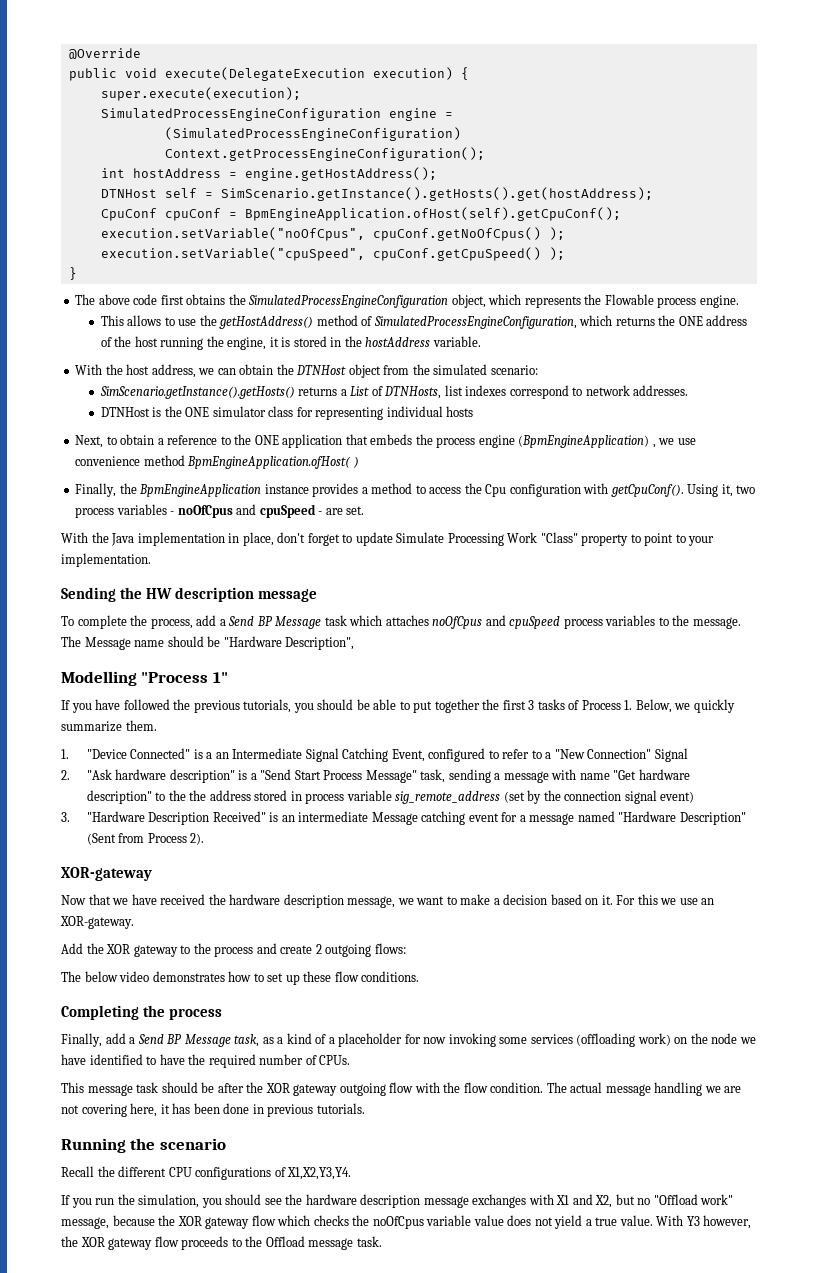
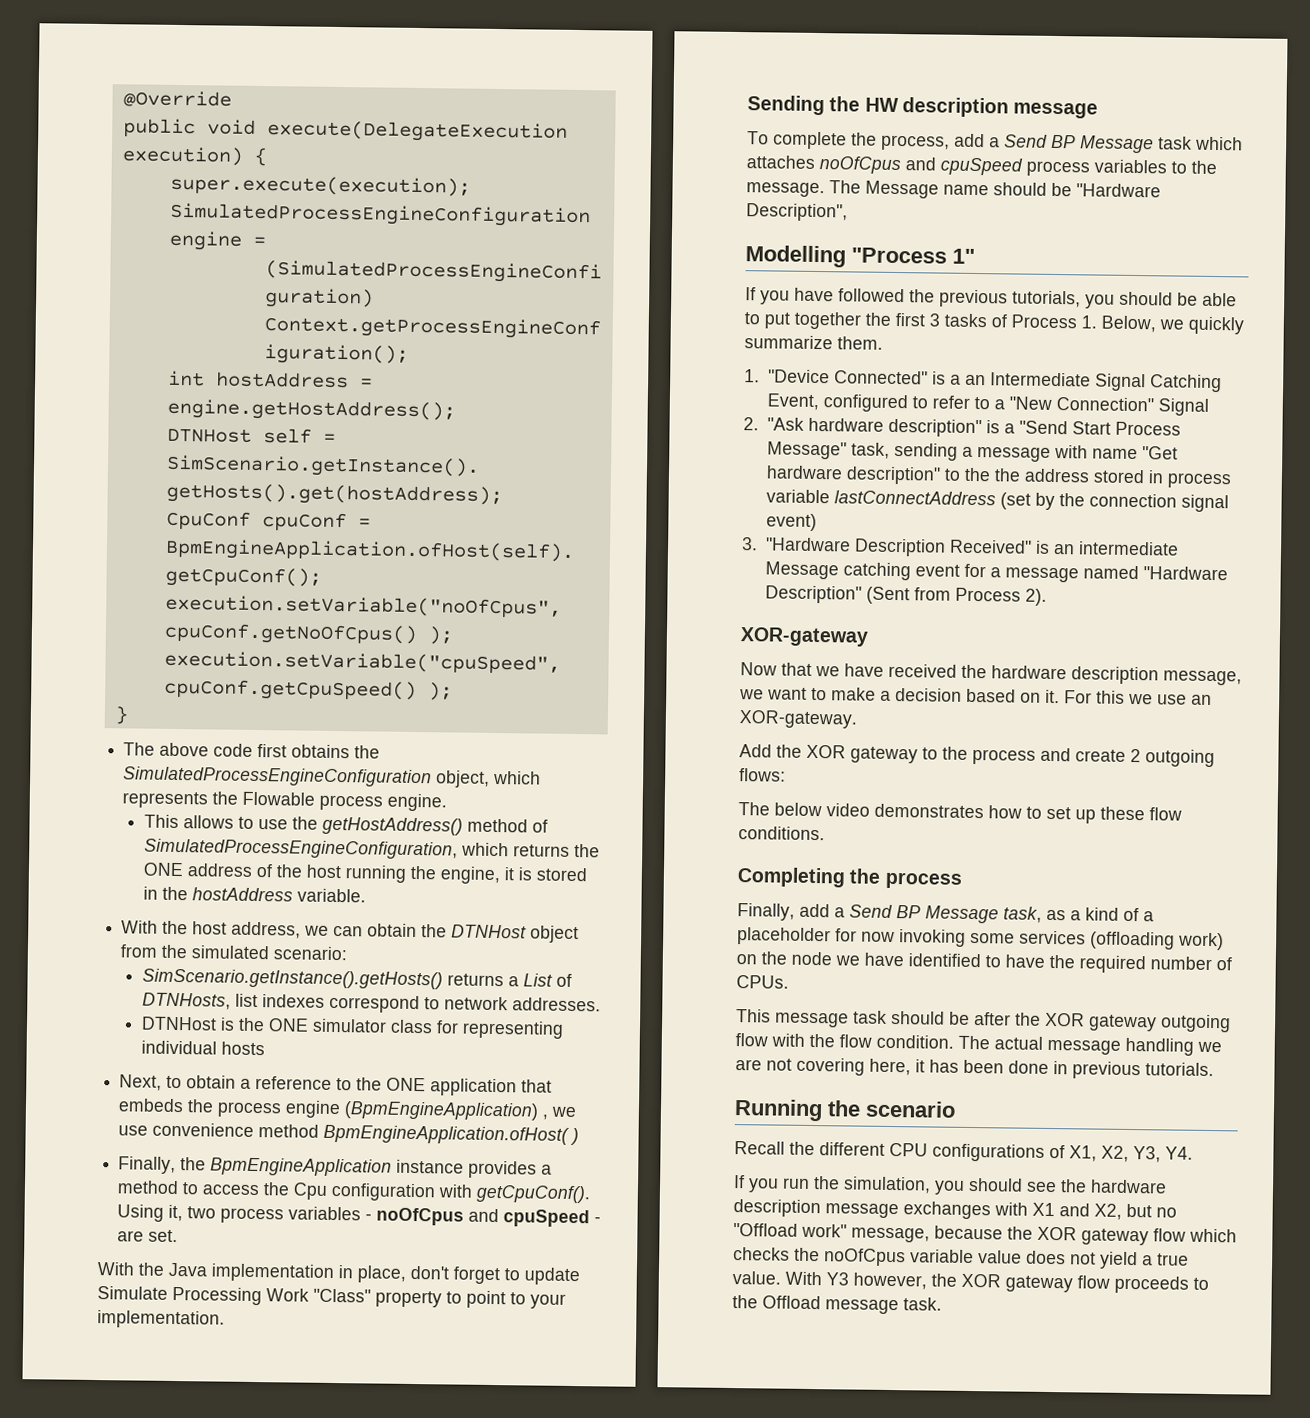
- 2. "Ask hardware description" is a "Send Start Process Message" task, sending a message with name "Get hardware description" to the the address stored in process variable sig_remote_address (set by the connection signal event)
+ 2. "Ask hardware description" is a "Send Start Process Message" task, sending a message with name "Get hardware description" to the the address stored in process variable lastConnectAddress (set by the connection signal event)
- Recall the different CPU configurations of X1,X2,Y3,Y4.
+ Recall the different CPU configurations of X1, X2, Y3, Y4.

